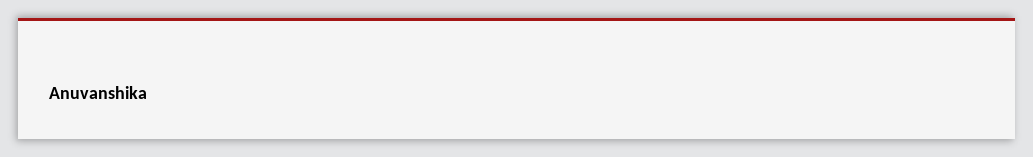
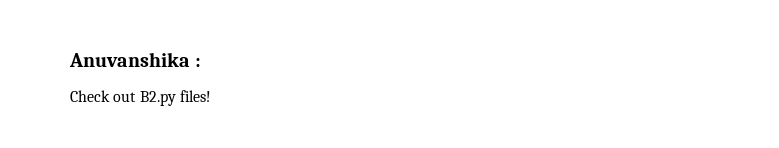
- Anuvanshika
+ Anuvanshika :
+ Check out B2.py files!

